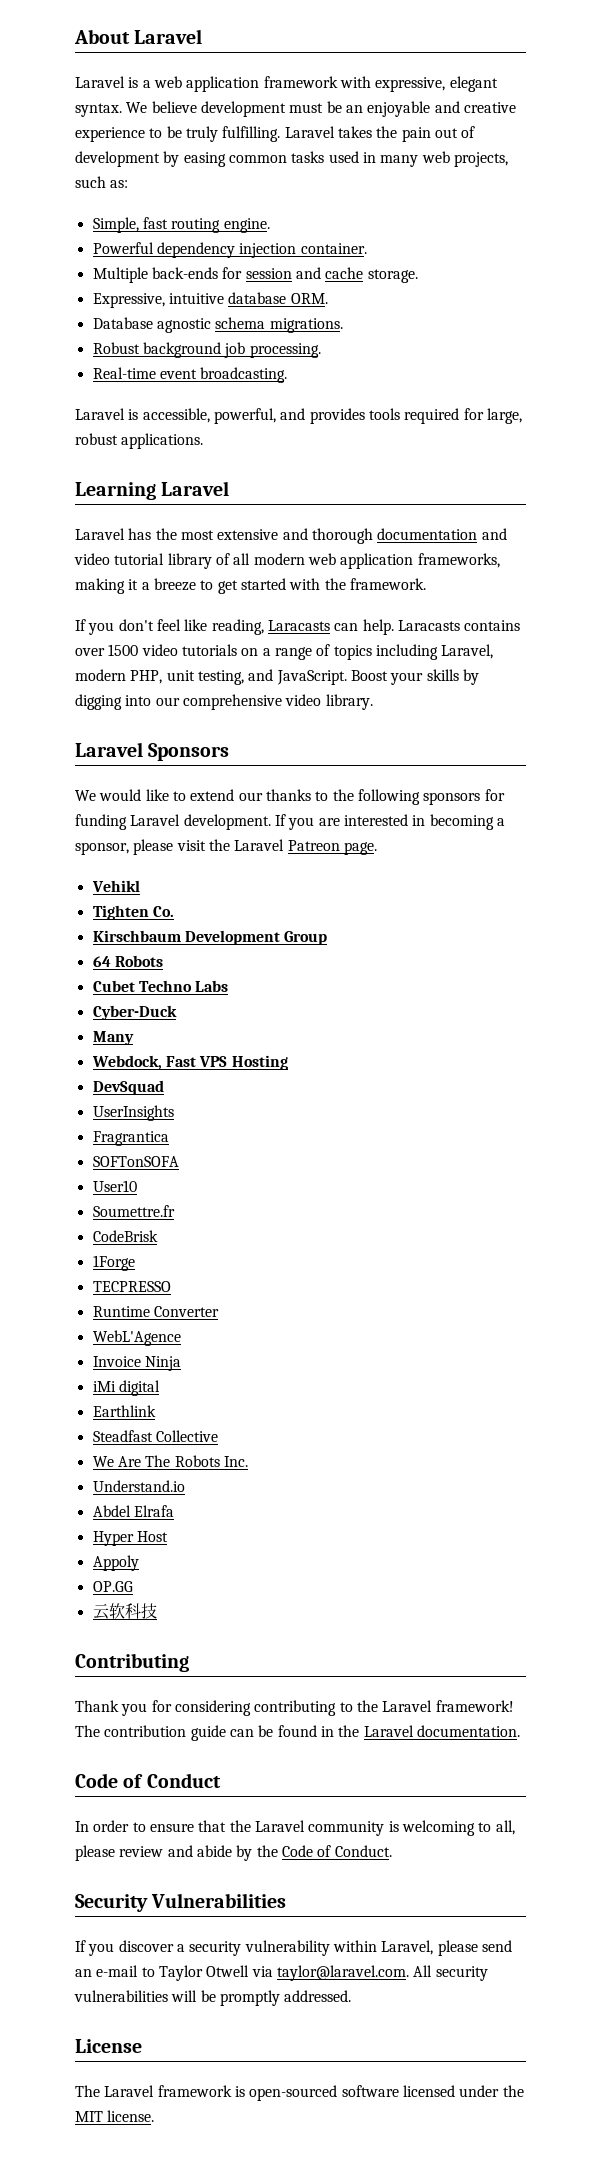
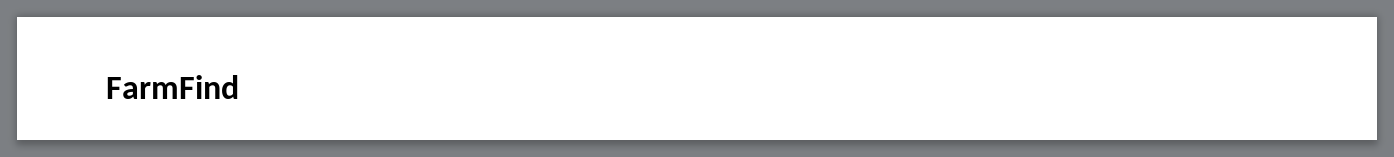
- About Laravel
- Laravel is a web application framework with expressive, elegant syntax. We believe development must be an enjoyable and creative experience to be truly fulfilling. Laravel takes the pain out of development by easing common tasks used in many web projects, such as:
- Simple, fast routing engine.
- Powerful dependency injection container.
- Multiple back-ends for session and cache storage.
- Expressive, intuitive database ORM.
- Database agnostic schema migrations.
- Robust background job processing.
- Real-time event broadcasting.
- Laravel is accessible, powerful, and provides tools required for large, robust applications.
- Learning Laravel
- Laravel has the most extensive and thorough documentation and video tutorial library of all modern web application frameworks, making it a breeze to get started with the framework.
- If you don't feel like reading, Laracasts can help. Laracasts contains over 1500 video tutorials on a range of topics including Laravel, modern PHP, unit testing, and JavaScript. Boost your skills by digging into our comprehensive video library.
- Laravel Sponsors
- We would like to extend our thanks to the following sponsors for funding Laravel development. If you are interested in becoming a sponsor, please visit the Laravel Patreon page.
- Vehikl
- Tighten Co.
- Kirschbaum Development Group
- 64 Robots
- Cubet Techno Labs
- Cyber-Duck
- Many
- Webdock, Fast VPS Hosting
- DevSquad
- UserInsights
- Fragrantica
- SOFTonSOFA
- User10
- Soumettre.fr
- CodeBrisk
- 1Forge
- TECPRESSO
- Runtime Converter
- WebL'Agence
- Invoice Ninja
- iMi digital
- Earthlink
- Steadfast Collective
- We Are The Robots Inc.
- Understand.io
- Abdel Elrafa
- Hyper Host
- Appoly
- OP.GG
- 云软科技
- Contributing
- Thank you for considering contributing to the Laravel framework! The contribution guide can be found in the Laravel documentation.
- Code of Conduct
- In order to ensure that the Laravel community is welcoming to all, please review and abide by the Code of Conduct.
- Security Vulnerabilities
- If you discover a security vulnerability within Laravel, please send an e-mail to Taylor Otwell via taylor@laravel.com. All security vulnerabilities will be promptly addressed.
- License
- The Laravel framework is open-sourced software licensed under the MIT license.
+ FarmFind

